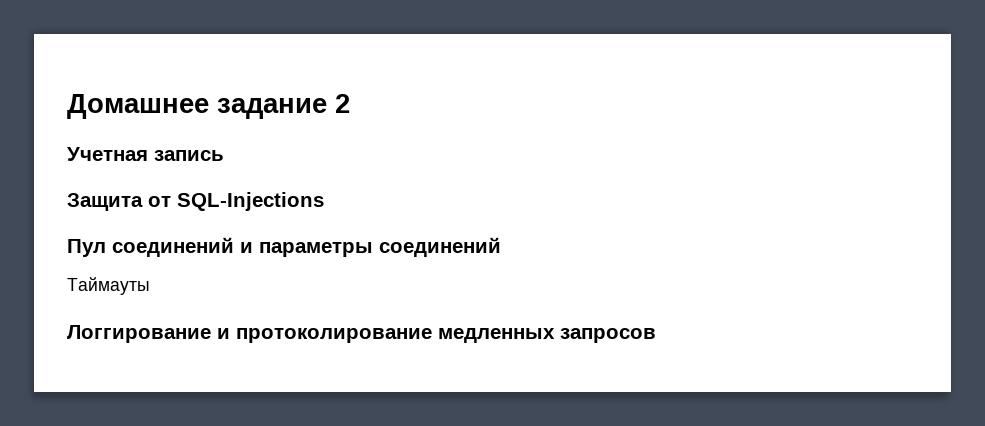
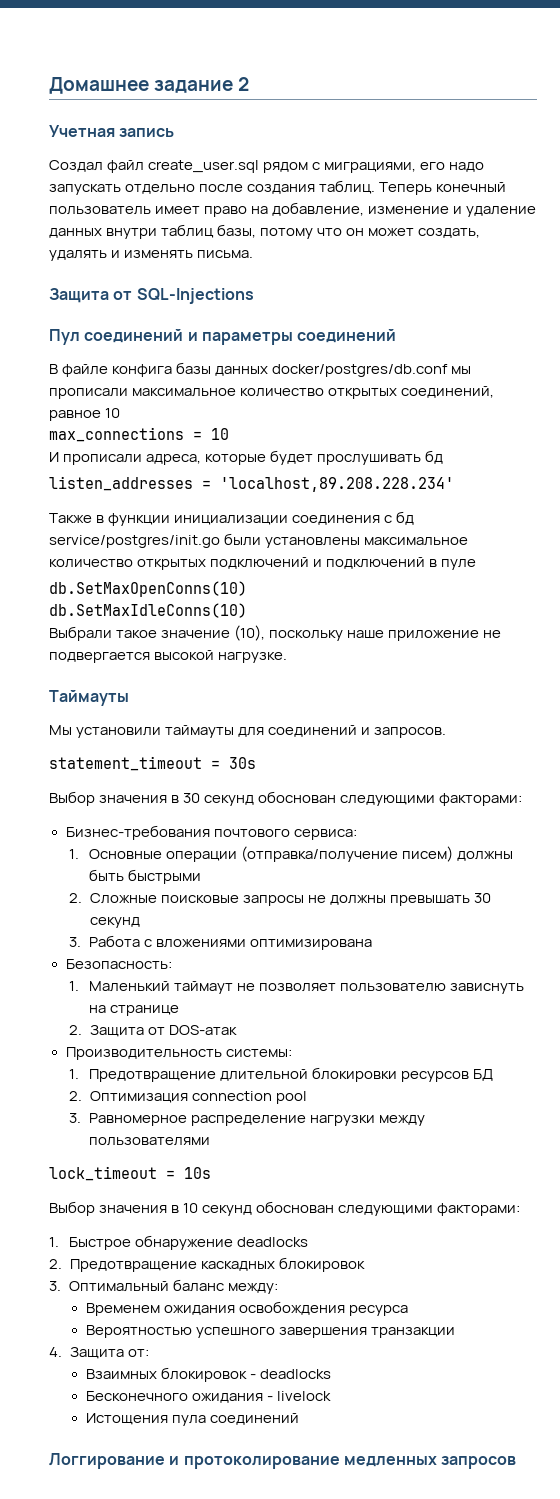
+ Создал файл create_user.sql рядом с миграциями, его надо запускать отдельно после создания таблиц. Теперь конечный пользователь имеет право на добавление, изменение и удаление данных внутри таблиц базы, потому что он может создать, удалять и изменять письма.
+ В файле конфига базы данных docker/postgres/db.conf мы прописали максимальное количество открытых соединений, равное 10
+ max_connections = 10
+ И прописали адреса, которые будет прослушивать бд
+ listen_addresses = 'localhost,89.208.228.234'
+ Также в функции инициализации соединения с бд service/postgres/init.go были установлены максимальное количество открытых подключений и подключений в пуле
+ db.SetMaxOpenConns(10)
+ db.SetMaxIdleConns(10)
+ Выбрали такое значение (10), поскольку наше приложение не подвергается высокой нагрузке.
  Таймауты
+ Мы установили таймауты для соединений и запросов.
+ statement_timeout = 30s
+ Выбор значения в 30 секунд обоснован следующими факторами:
+ Бизнес-требования почтового сервиса:
+ 1. Основные операции (отправка/получение писем) должны быть быстрыми
+ 2. Сложные поисковые запросы не должны превышать 30 секунд
+ 3. Работа с вложениями оптимизирована
+ Безопасность:
+ 1. Маленький таймаут не позволяет пользователю зависнуть на странице
+ 2. Защита от DOS-атак
+ Производительность системы:
+ 1. Предотвращение длительной блокировки ресурсов БД
+ 2. Оптимизация connection pool
+ 3. Равномерное распределение нагрузки между пользователями
+ lock_timeout = 10s
+ Выбор значения в 10 секунд обоснован следующими факторами:
+ 1. Быстрое обнаружение deadlocks
+ 2. Предотвращение каскадных блокировок
+ 3. Оптимальный баланс между:
+ Временем ожидания освобождения ресурса
+ Вероятностью успешного завершения транзакции
+ 4. Защита от:
+ Взаимных блокировок - deadlocks
+ Бесконечного ожидания - livelock
+ Истощения пула соединений

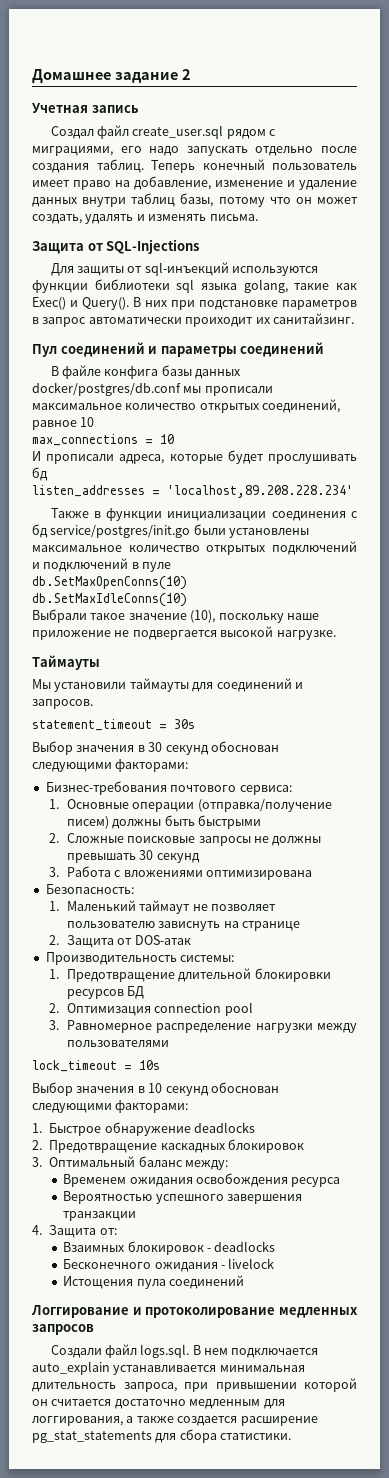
+ Для защиты от sql-инъекций используются функции библиотеки sql языка golang, такие как Exec() и Query(). В них при подстановке параметров в запрос автоматически проиходит их санитайзинг.
+ Создали файл logs.sql. В нем подключается auto_explain устанавливается минимальная длительность запроса, при привышении которой он считается достаточно медленным для логгирования, а также создается расширение pg_stat_statements для сбора статистики.

